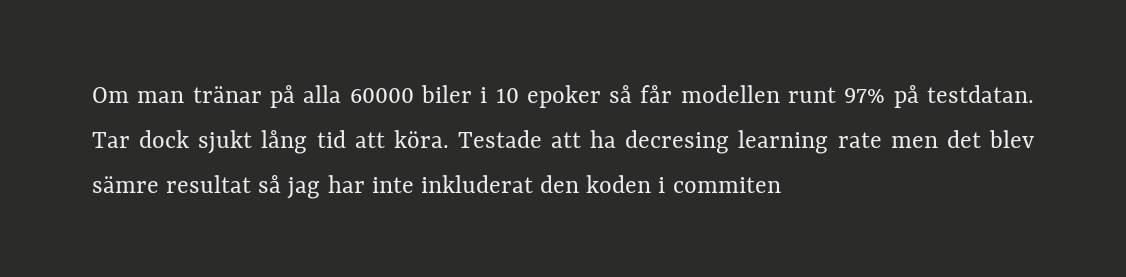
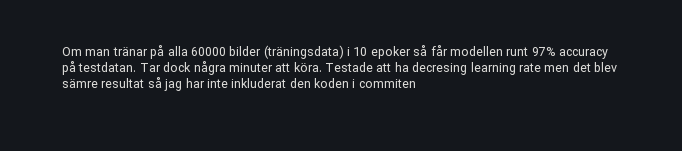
- Om man tränar på alla 60000 biler i 10 epoker så får modellen runt 97% på testdatan.
+ Om man tränar på alla 60000 bilder (träningsdata) i 10 epoker så får modellen runt 97% accuracy på testdatan.
- Tar dock sjukt lång tid att köra.
+ Tar dock några minuter att köra.

